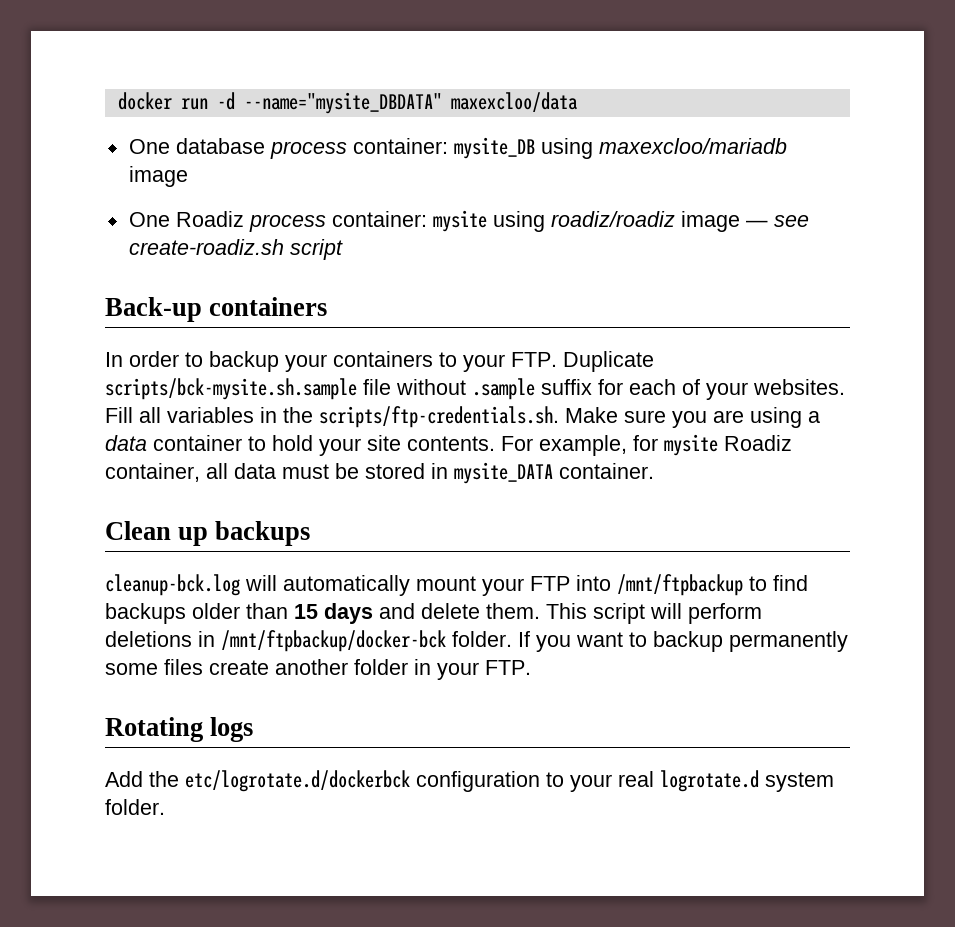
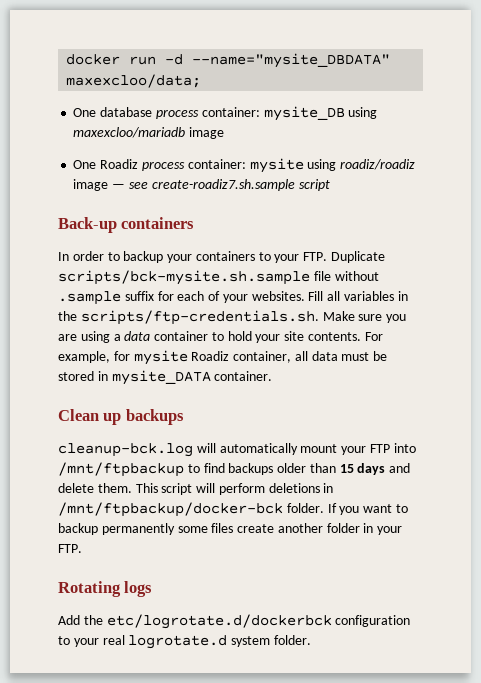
- docker run -d --name="mysite_DBDATA" maxexcloo/data
+ docker run -d --name="mysite_DBDATA" maxexcloo/data;
- One Roadiz process container: mysite using roadiz/roadiz image — see create-roadiz.sh script
+ One Roadiz process container: mysite using roadiz/roadiz image — see create-roadiz7.sh.sample script

